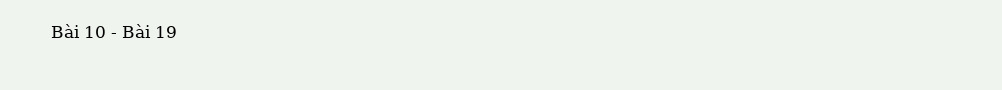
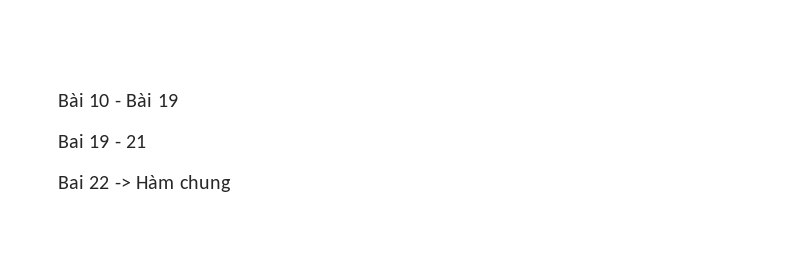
+ Bai 19 - 21
+ Bai 22 -> Hàm chung

